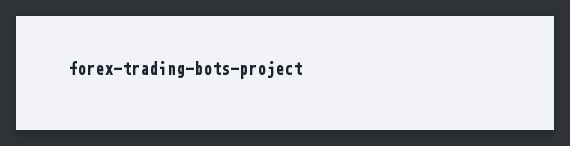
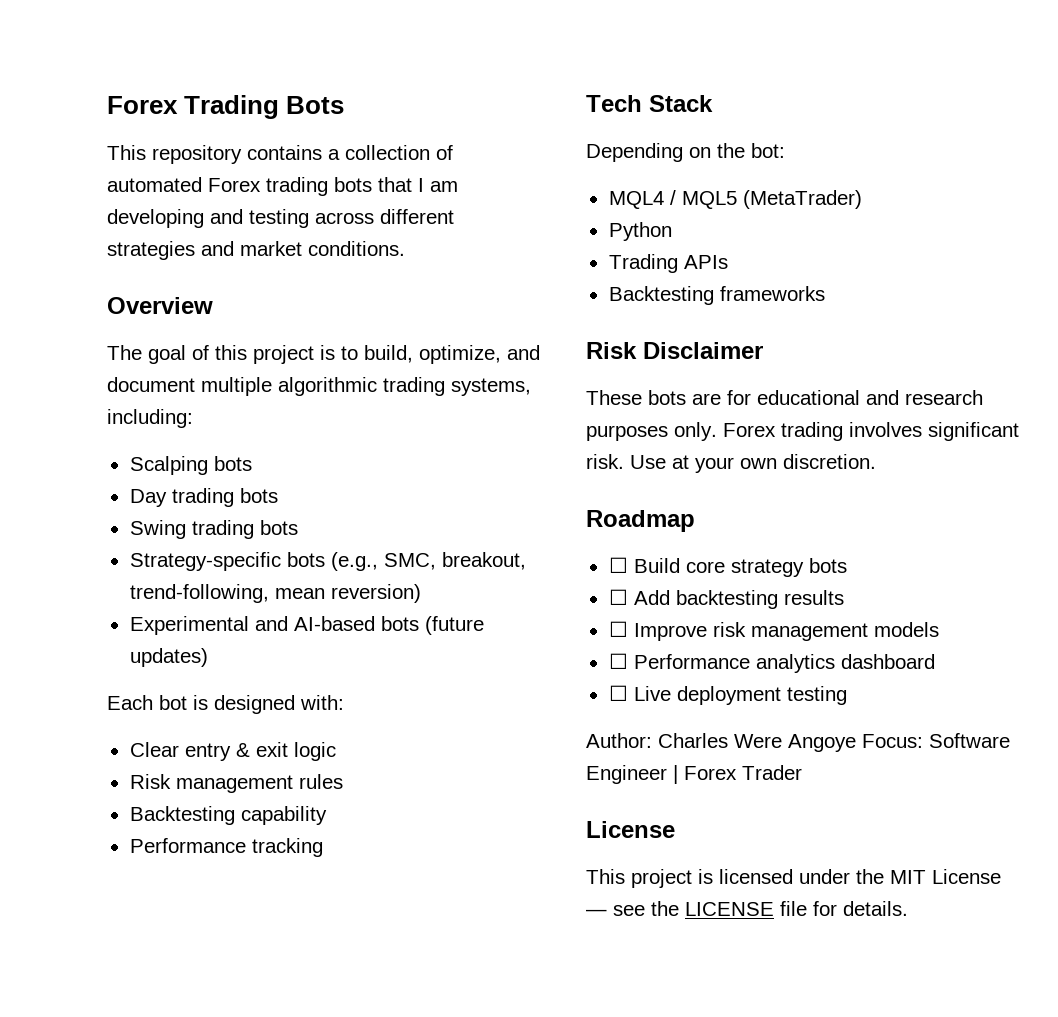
- forex-trading-bots-project
+ Forex Trading Bots
+ This repository contains a collection of automated Forex trading bots that I am developing and testing across different strategies and market conditions.
+ Overview
+ The goal of this project is to build, optimize, and document multiple algorithmic trading systems, including:
+ Scalping bots
+ Day trading bots
+ Swing trading bots
+ Strategy-specific bots (e.g., SMC, breakout, trend-following, mean reversion)
+ Experimental and AI-based bots (future updates)
+ Each bot is designed with:
+ Clear entry & exit logic
+ Risk management rules
+ Backtesting capability
+ Performance tracking
+ Tech Stack
+ Depending on the bot:
+ MQL4 / MQL5 (MetaTrader)
+ Python
+ Trading APIs
+ Backtesting frameworks
+ Risk Disclaimer
+ These bots are for educational and research purposes only. Forex trading involves significant risk. Use at your own discretion.
+ Roadmap
+ ☐ Build core strategy bots
+ ☐ Add backtesting results
+ ☐ Improve risk management models
+ ☐ Performance analytics dashboard
+ ☐ Live deployment testing
+ Author: Charles Were Angoye Focus: Software Engineer | Forex Trader
+ License
+ This project is licensed under the MIT License — see the LICENSE file for details.

